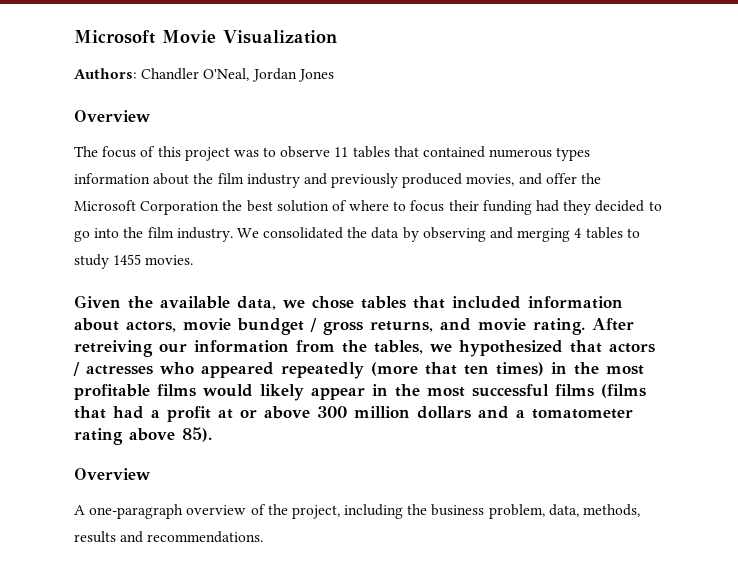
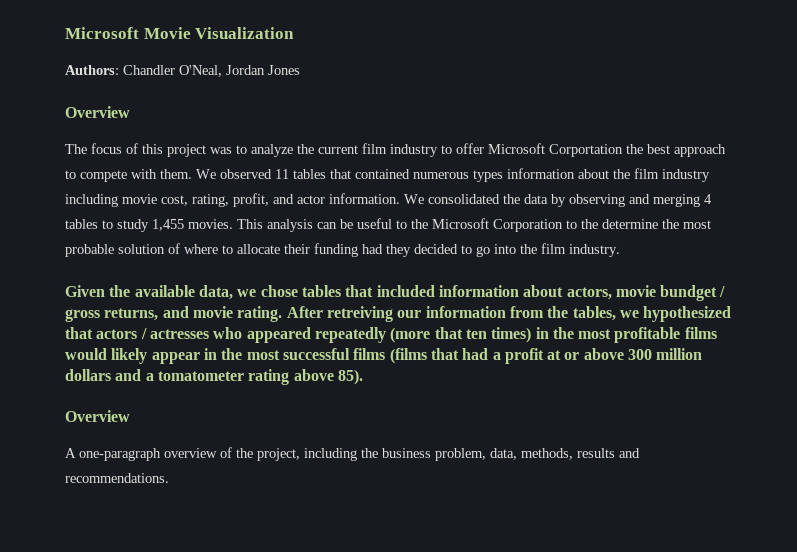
- The focus of this project was to observe 11 tables that contained numerous types information about the film industry and previously produced movies, and offer the Microsoft Corporation the best solution of where to focus their funding had they decided to go into the film industry.
+ The focus of this project was to analyze the current film industry to offer Microsoft Corportation the best approach to compete with them. We observed 11 tables that contained numerous types information about the film industry including movie cost, rating, profit, and actor information.
- We consolidated the data by observing and merging 4 tables to study 1455 movies.
+ We consolidated the data by observing and merging 4 tables to study 1,455 movies. This analysis can be useful to the Microsoft Corporation to the determine the most probable solution of where to allocate their funding had they decided to go into the film industry.

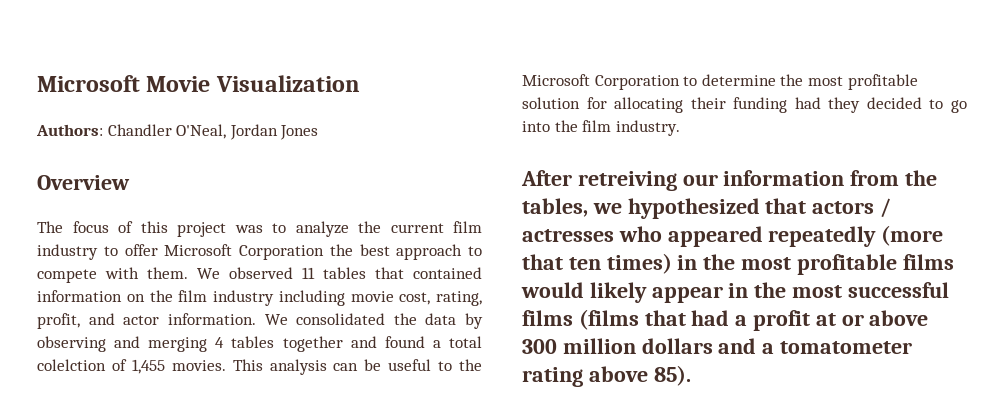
- The focus of this project was to analyze the current film industry to offer Microsoft Corportation the best approach to compete with them.
+ The focus of this project was to analyze the current film industry to offer Microsoft Corporation the best approach to compete with them.
- We observed 11 tables that contained numerous types information about the film industry including movie cost, rating, profit, and actor information.
+ We observed 11 tables that contained information on the film industry including movie cost, rating, profit, and actor information.
- We consolidated the data by observing and merging 4 tables to study 1,455 movies.
+ We consolidated the data by observing and merging 4 tables together and found a total colelction of 1,455 movies.
- This analysis can be useful to the Microsoft Corporation to the determine the most probable solution of where to allocate their funding had they decided to go into the film industry.
+ This analysis can be useful to the Microsoft Corporation to determine the most profitable solution for allocating their funding had they decided to go into the film industry.
- Given the available data, we chose tables that included information about actors, movie bundget / gross returns, and movie rating. After retreiving our information from the tables, we hypothesized that actors / actresses who appeared repeatedly (more that ten times) in the most profitable films would likely appear in the most successful films (films that had a profit at or above 300 million dollars and a tomatometer rating above 85).
- Overview
- A one-paragraph overview of the project, including the business problem, data, methods, results and recommendations.
+ After retreiving our information from the tables, we hypothesized that actors / actresses who appeared repeatedly (more that ten times) in the most profitable films would likely appear in the most successful films (films that had a profit at or above 300 million dollars and a tomatometer rating above 85).

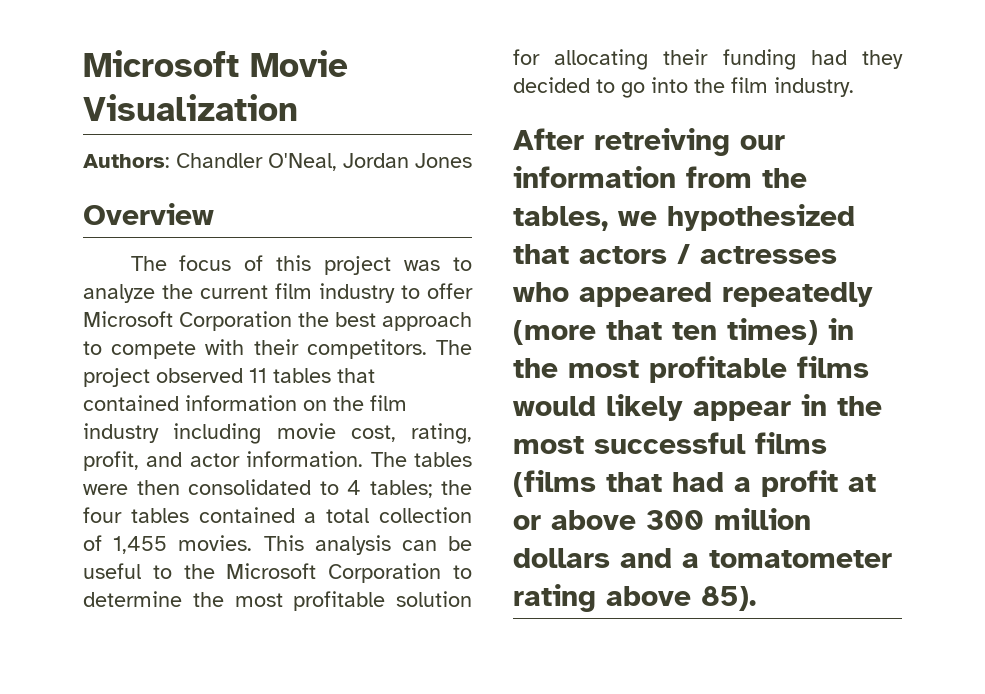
- The focus of this project was to analyze the current film industry to offer Microsoft Corporation the best approach to compete with them. We observed 11 tables that contained information on the film industry including movie cost, rating, profit, and actor information.
+ The focus of this project was to analyze the current film industry to offer Microsoft Corporation the best approach to compete with their competitors. The project observed 11 tables that contained information on the film industry including movie cost, rating, profit, and actor information.
- We consolidated the data by observing and merging 4 tables together and found a total colelction of 1,455 movies.
+ The tables were then consolidated to 4 tables; the four tables contained a total collection of 1,455 movies.

